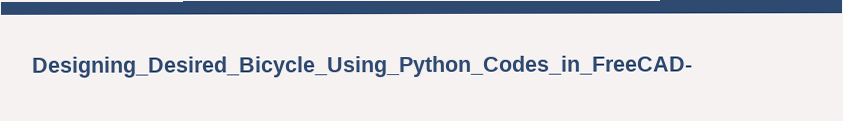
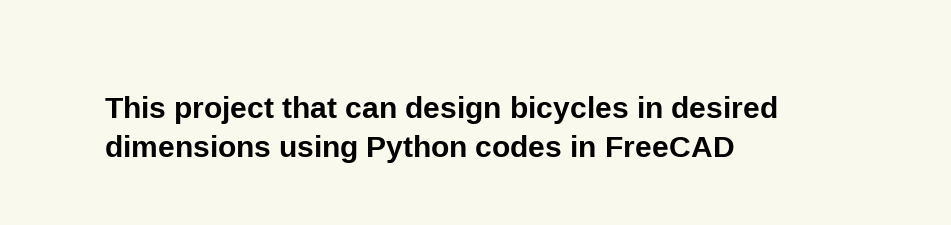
- Designing_Desired_Bicycle_Using_Python_Codes_in_FreeCAD-
+ This project that can design bicycles in desired dimensions using Python codes in FreeCAD

